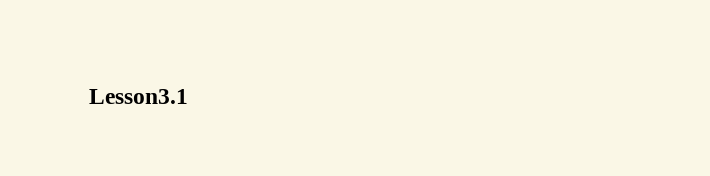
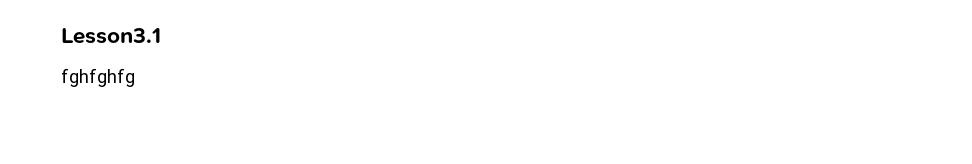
+ fghfghfg

